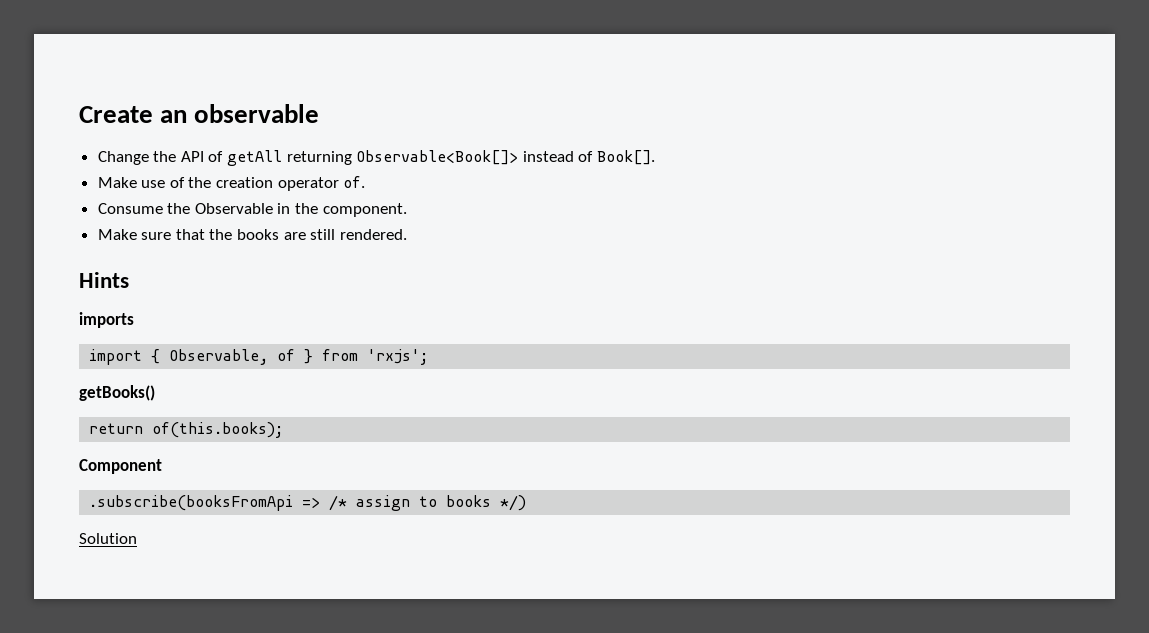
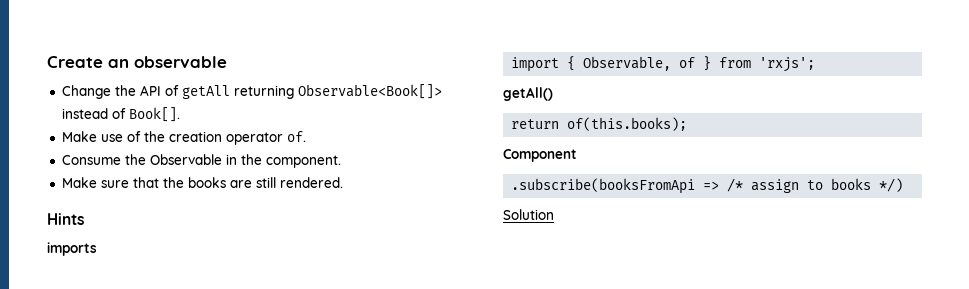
- getBooks()
+ getAll()

